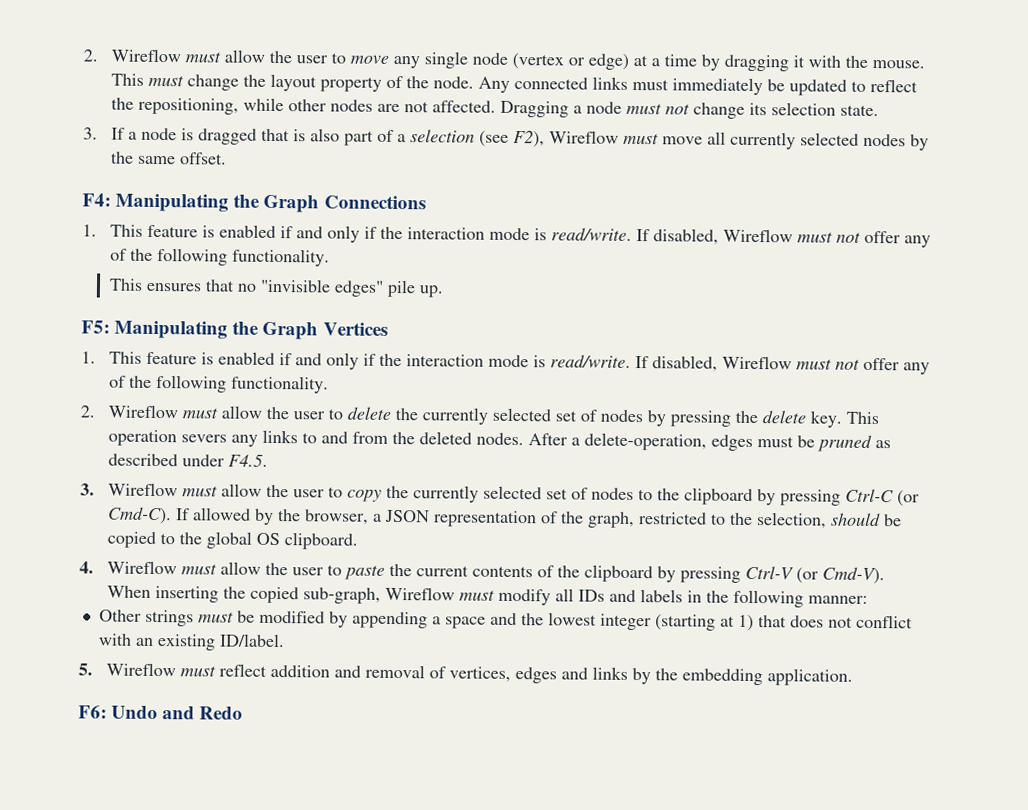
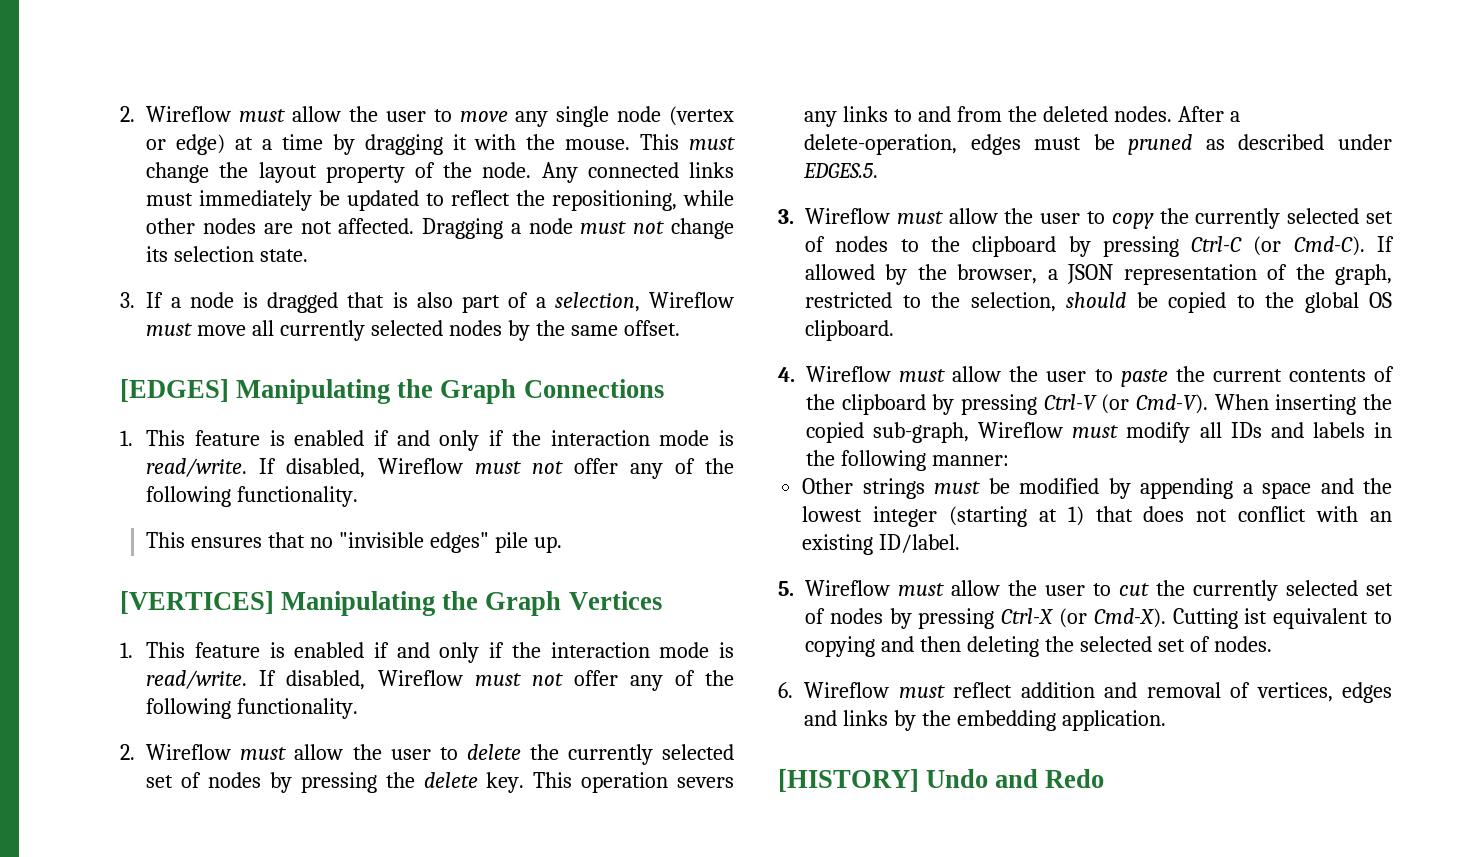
- 3. If a node is dragged that is also part of a selection (see F2), Wireflow must move all currently selected nodes by the same offset.
+ 3. If a node is dragged that is also part of a selection, Wireflow must move all currently selected nodes by the same offset.
- F4: Manipulating the Graph Connections
+ [EDGES] Manipulating the Graph Connections
- F5: Manipulating the Graph Vertices
+ [VERTICES] Manipulating the Graph Vertices
- After a delete-operation, edges must be pruned as described under F4.5.
+ After a delete-operation, edges must be pruned as described under EDGES.5.
- 5. Wireflow must reflect addition and removal of vertices, edges and links by the embedding application.
+ 5. Wireflow must allow the user to cut the currently selected set of nodes by pressing Ctrl-X (or Cmd-X). Cutting ist equivalent to copying and then deleting the selected set of nodes.
+ 6. Wireflow must reflect addition and removal of vertices, edges and links by the embedding application.
- F6: Undo and Redo
+ [HISTORY] Undo and Redo

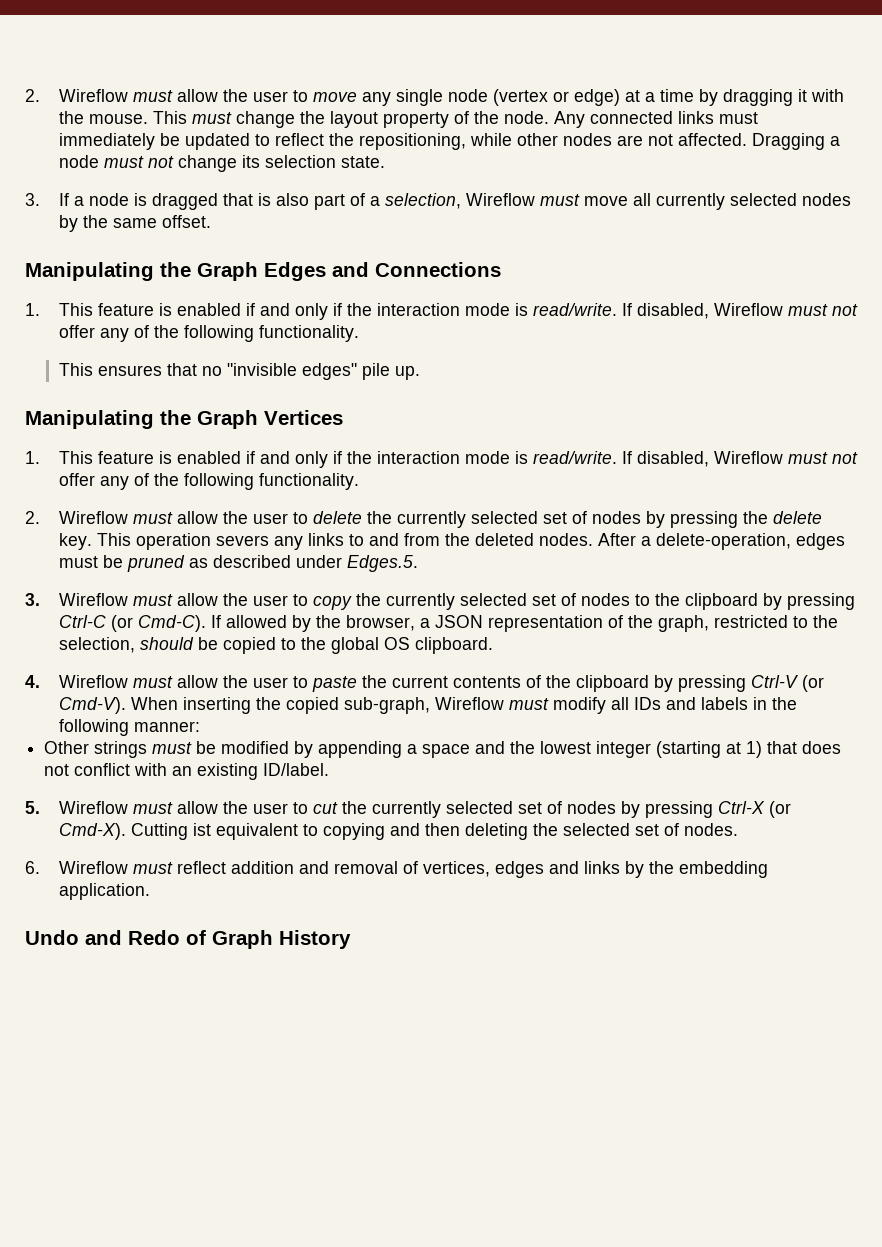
- [EDGES] Manipulating the Graph Connections
+ Manipulating the Graph Edges and Connections
- [VERTICES] Manipulating the Graph Vertices
+ Manipulating the Graph Vertices
- After a delete-operation, edges must be pruned as described under EDGES.5.
+ After a delete-operation, edges must be pruned as described under Edges.5.
- [HISTORY] Undo and Redo
+ Undo and Redo of Graph History

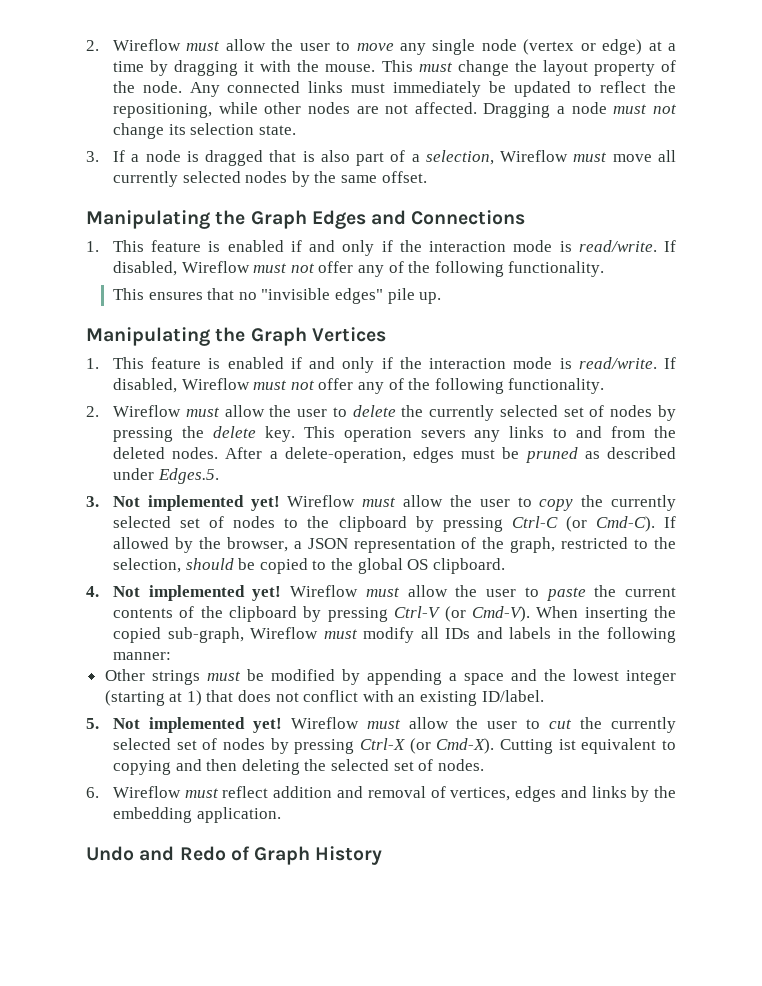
- 3. Wireflow must allow the user to copy the currently selected set of nodes to the clipboard by pressing Ctrl-C (or Cmd-C).
+ 3. Not implemented yet! Wireflow must allow the user to copy the currently selected set of nodes to the clipboard by pressing Ctrl-C (or Cmd-C).
- 4. Wireflow must allow the user to paste the current contents of the clipboard by pressing Ctrl-V (or Cmd-V).
+ 4. Not implemented yet! Wireflow must allow the user to paste the current contents of the clipboard by pressing Ctrl-V (or Cmd-V).
- 5. Wireflow must allow the user to cut the currently selected set of nodes by pressing Ctrl-X (or Cmd-X).
+ 5. Not implemented yet! Wireflow must allow the user to cut the currently selected set of nodes by pressing Ctrl-X (or Cmd-X).

